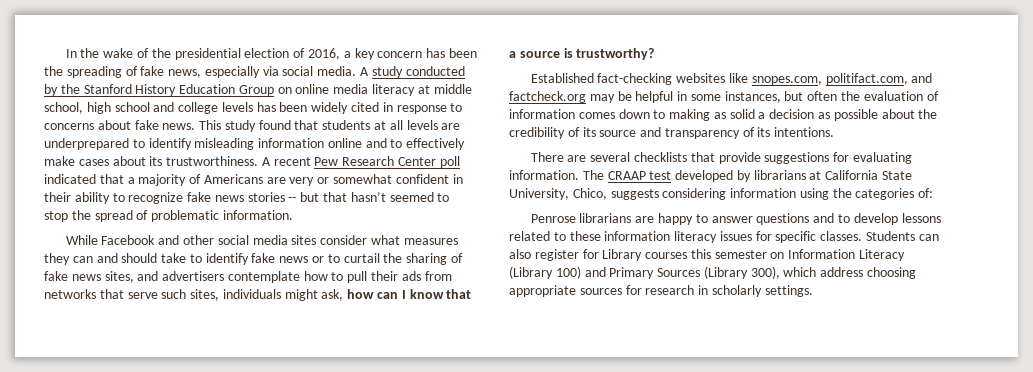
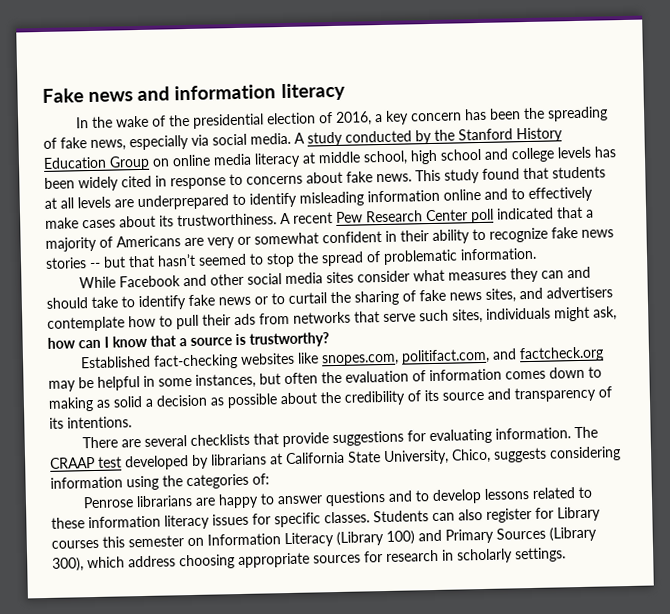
+ Fake news and information literacy

